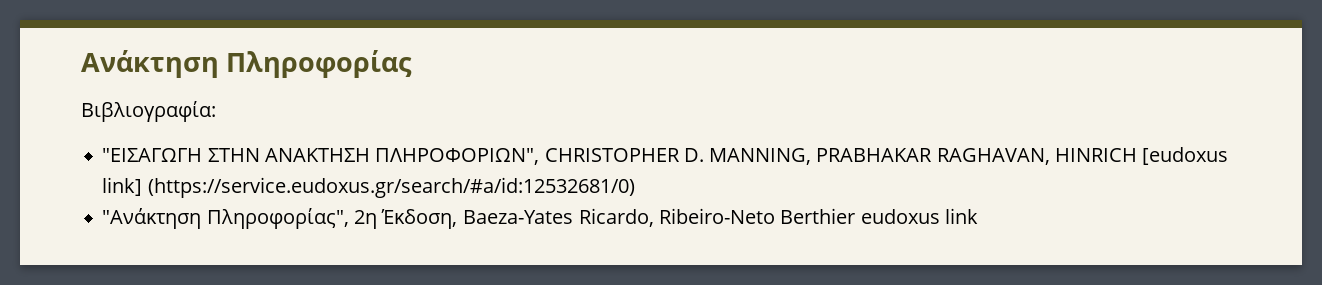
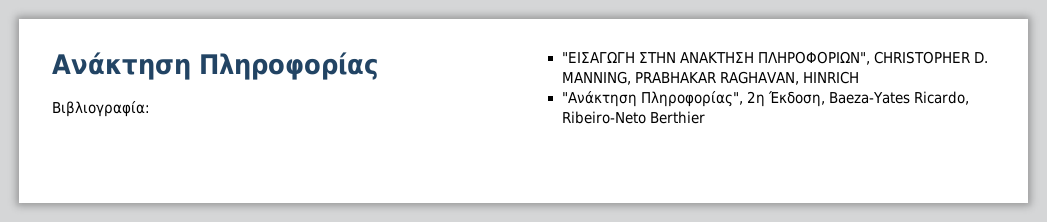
- "ΕΙΣΑΓΩΓΗ ΣΤΗΝ ΑΝΑΚΤΗΣΗ ΠΛΗΡΟΦΟΡΙΩΝ", CHRISTOPHER D. MANNING, PRABHAKAR RAGHAVAN, HINRICH [eudoxus link] (https://service.eudoxus.gr/search/#a/id:12532681/0)
+ "ΕΙΣΑΓΩΓΗ ΣΤΗΝ ΑΝΑΚΤΗΣΗ ΠΛΗΡΟΦΟΡΙΩΝ", CHRISTOPHER D. MANNING, PRABHAKAR RAGHAVAN, HINRICH
- "Ανάκτηση Πληροφορίας", 2η Έκδοση, Baeza-Yates Ricardo, Ribeiro-Neto Berthier eudoxus link
+ "Ανάκτηση Πληροφορίας", 2η Έκδοση, Baeza-Yates Ricardo, Ribeiro-Neto Berthier

